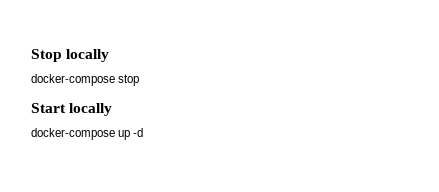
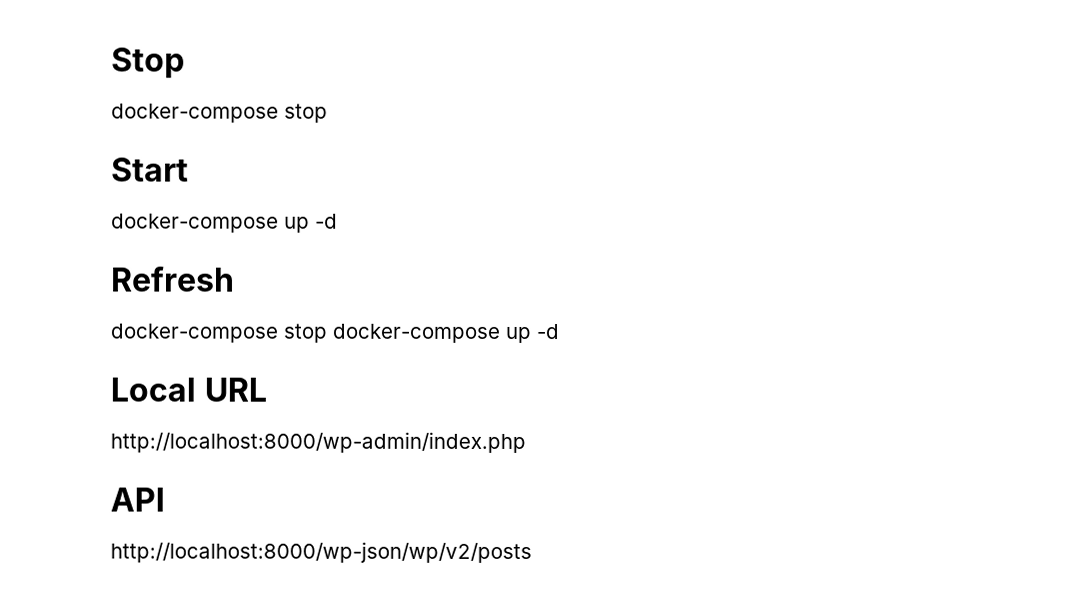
- Stop locally
+ Stop
- Start locally
+ Start
  docker-compose up -d
+ Refresh
+ docker-compose stop docker-compose up -d
+ Local URL
+ http://localhost:8000/wp-admin/index.php
+ API
+ http://localhost:8000/wp-json/wp/v2/posts

